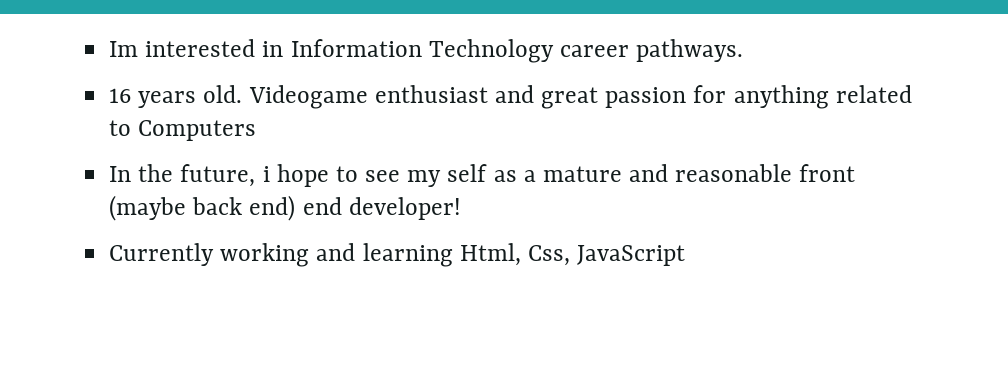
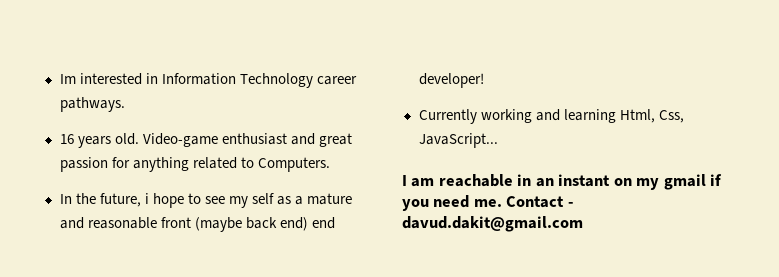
- Videogame enthusiast and great passion for anything related to Computers
+ Video-game enthusiast and great passion for anything related to Computers.
- Currently working and learning Html, Css, JavaScript
+ Currently working and learning Html, Css, JavaScript...
+ I am reachable in an instant on my gmail if you need me. Contact - davud.dakit@gmail.com

